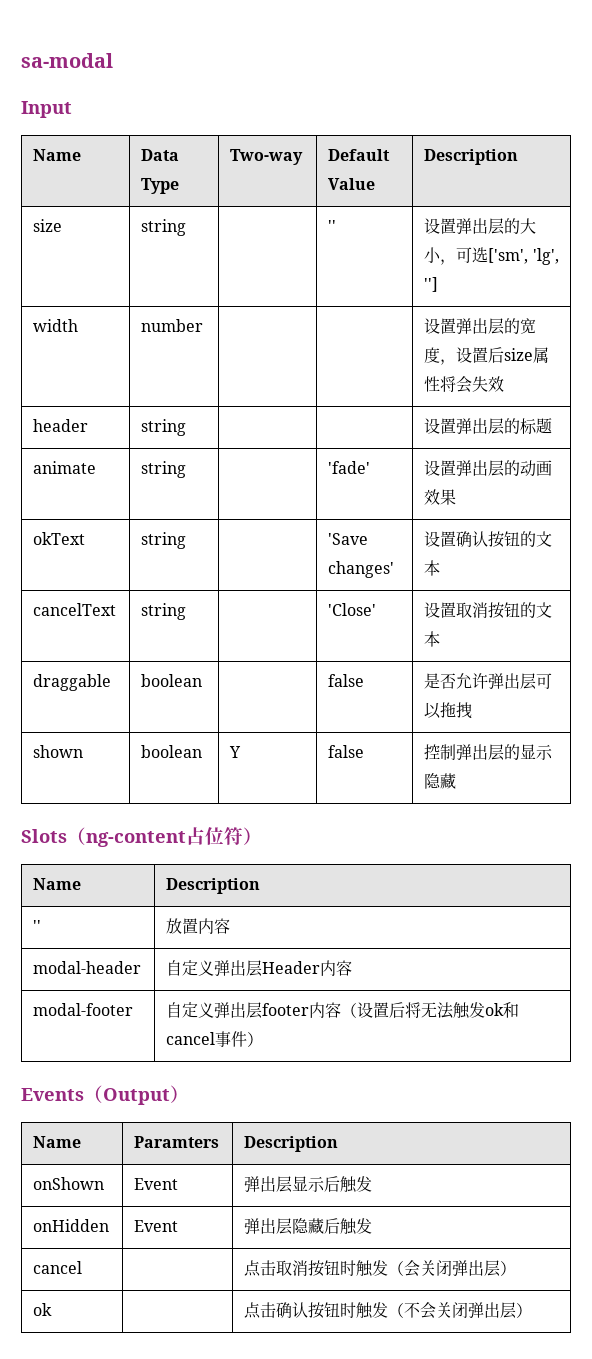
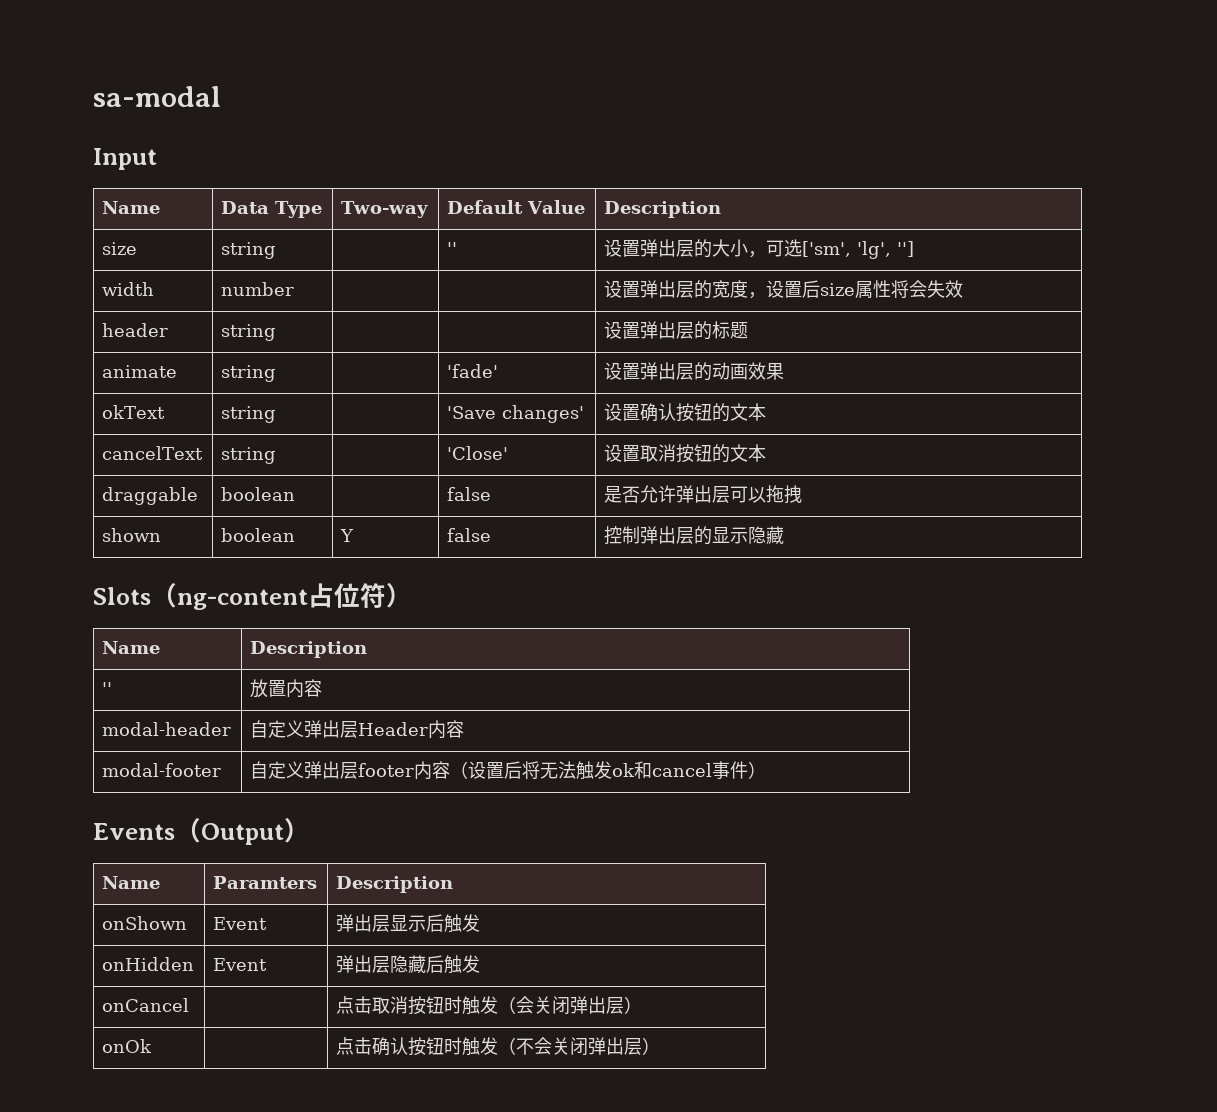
- cancel | | 点击取消按钮时触发（会关闭弹出层）
+ onCancel | | 点击取消按钮时触发（会关闭弹出层）
- ok | | 点击确认按钮时触发（不会关闭弹出层）
+ onOk | | 点击确认按钮时触发（不会关闭弹出层）

